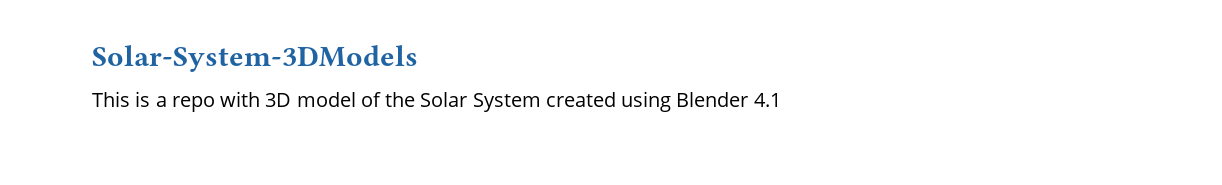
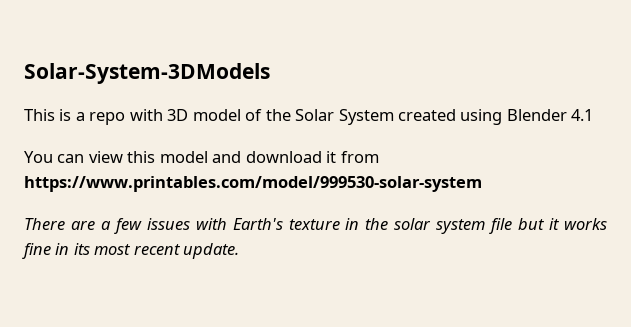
+ You can view this model and download it from https://www.printables.com/model/999530-solar-system
+ There are a few issues with Earth's texture in the solar system file but it works fine in its most recent update.

